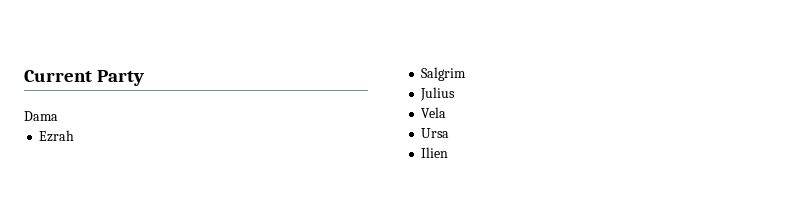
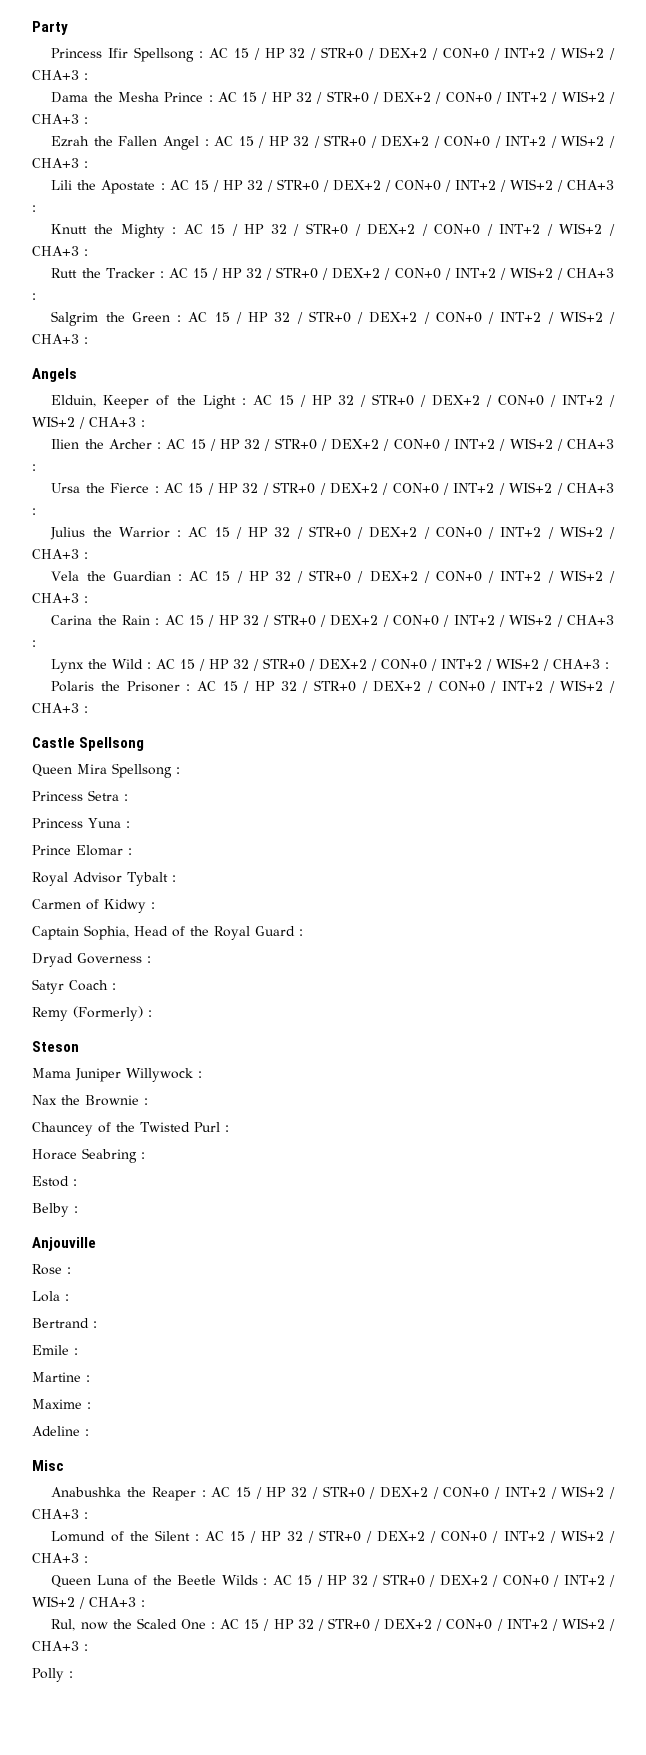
- Current Party
+ Party
- Dama
- Ezrah
- Salgrim
- Julius
- Vela
- Ursa
- Ilien
+ Princess Ifir Spellsong : AC 15 / HP 32 / STR+0 / DEX+2 / CON+0 / INT+2 / WIS+2 / CHA+3 :
+ Dama the Mesha Prince : AC 15 / HP 32 / STR+0 / DEX+2 / CON+0 / INT+2 / WIS+2 / CHA+3 :
+ Ezrah the Fallen Angel : AC 15 / HP 32 / STR+0 / DEX+2 / CON+0 / INT+2 / WIS+2 / CHA+3 :
+ Lili the Apostate : AC 15 / HP 32 / STR+0 / DEX+2 / CON+0 / INT+2 / WIS+2 / CHA+3 :
+ Knutt the Mighty : AC 15 / HP 32 / STR+0 / DEX+2 / CON+0 / INT+2 / WIS+2 / CHA+3 :
+ Rutt the Tracker : AC 15 / HP 32 / STR+0 / DEX+2 / CON+0 / INT+2 / WIS+2 / CHA+3 :
+ Salgrim the Green : AC 15 / HP 32 / STR+0 / DEX+2 / CON+0 / INT+2 / WIS+2 / CHA+3 :
+ Angels
+ Elduin, Keeper of the Light : AC 15 / HP 32 / STR+0 / DEX+2 / CON+0 / INT+2 / WIS+2 / CHA+3 :
+ Ilien the Archer : AC 15 / HP 32 / STR+0 / DEX+2 / CON+0 / INT+2 / WIS+2 / CHA+3 :
+ Ursa the Fierce : AC 15 / HP 32 / STR+0 / DEX+2 / CON+0 / INT+2 / WIS+2 / CHA+3 :
+ Julius the Warrior : AC 15 / HP 32 / STR+0 / DEX+2 / CON+0 / INT+2 / WIS+2 / CHA+3 :
+ Vela the Guardian : AC 15 / HP 32 / STR+0 / DEX+2 / CON+0 / INT+2 / WIS+2 / CHA+3 :
+ Carina the Rain : AC 15 / HP 32 / STR+0 / DEX+2 / CON+0 / INT+2 / WIS+2 / CHA+3 :
+ Lynx the Wild : AC 15 / HP 32 / STR+0 / DEX+2 / CON+0 / INT+2 / WIS+2 / CHA+3 :
+ Polaris the Prisoner : AC 15 / HP 32 / STR+0 / DEX+2 / CON+0 / INT+2 / WIS+2 / CHA+3 :
+ Castle Spellsong
+ Queen Mira Spellsong :
+ Princess Setra :
+ Princess Yuna :
+ Prince Elomar :
+ Royal Advisor Tybalt :
+ Carmen of Kidwy :
+ Captain Sophia, Head of the Royal Guard :
+ Dryad Governess :
+ Satyr Coach :
+ Remy (Formerly) :
+ Steson
+ Mama Juniper Willywock :
+ Nax the Brownie :
+ Chauncey of the Twisted Purl :
+ Horace Seabring :
+ Estod :
+ Belby :
+ Anjouville
+ Rose :
+ Lola :
+ Bertrand :
+ Emile :
+ Martine :
+ Maxime :
+ Adeline :
+ Misc
+ Anabushka the Reaper : AC 15 / HP 32 / STR+0 / DEX+2 / CON+0 / INT+2 / WIS+2 / CHA+3 :
+ Lomund of the Silent : AC 15 / HP 32 / STR+0 / DEX+2 / CON+0 / INT+2 / WIS+2 / CHA+3 :
+ Queen Luna of the Beetle Wilds : AC 15 / HP 32 / STR+0 / DEX+2 / CON+0 / INT+2 / WIS+2 / CHA+3 :
+ Rul, now the Scaled One : AC 15 / HP 32 / STR+0 / DEX+2 / CON+0 / INT+2 / WIS+2 / CHA+3 :
+ Polly :

